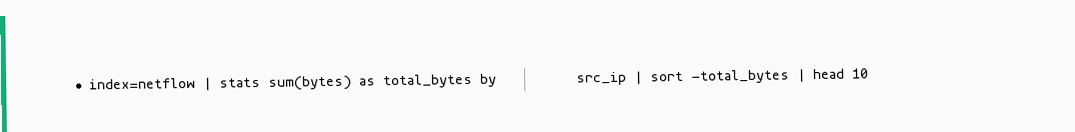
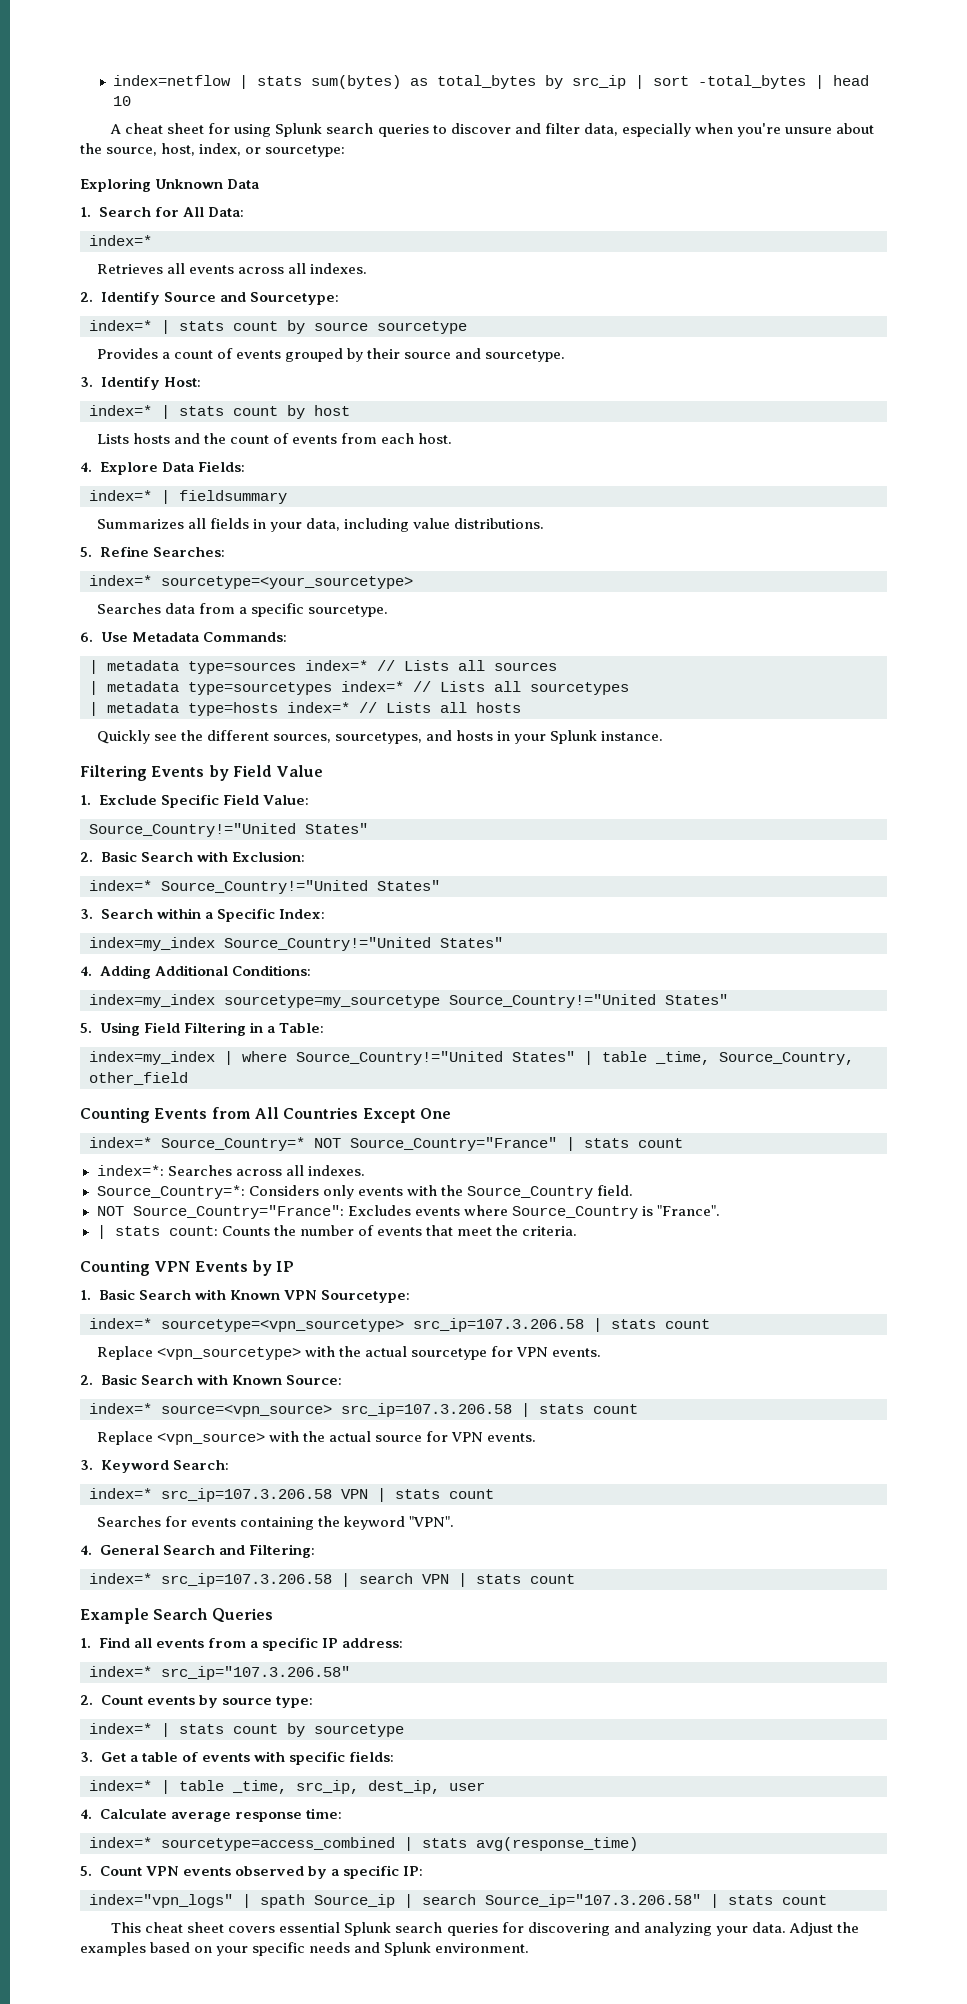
+ A cheat sheet for using Splunk search queries to discover and filter data, especially when you're unsure about the source, host, index, or sourcetype:
+ Exploring Unknown Data
+ 1. Search for All Data:
+ index=*
+ Retrieves all events across all indexes.
+ 2. Identify Source and Sourcetype:
+ index=* | stats count by source sourcetype
+ Provides a count of events grouped by their source and sourcetype.
+ 3. Identify Host:
+ index=* | stats count by host
+ Lists hosts and the count of events from each host.
+ 4. Explore Data Fields:
+ index=* | fieldsummary
+ Summarizes all fields in your data, including value distributions.
+ 5. Refine Searches:
+ index=* sourcetype=<your_sourcetype>
+ Searches data from a specific sourcetype.
+ 6. Use Metadata Commands:
+ | metadata type=sources index=* // Lists all sources
+ | metadata type=sourcetypes index=* // Lists all sourcetypes
+ | metadata type=hosts index=* // Lists all hosts
+ Quickly see the different sources, sourcetypes, and hosts in your Splunk instance.
+ Filtering Events by Field Value
+ 1. Exclude Specific Field Value:
+ Source_Country!="United States"
+ 2. Basic Search with Exclusion:
+ index=* Source_Country!="United States"
+ 3. Search within a Specific Index:
+ index=my_index Source_Country!="United States"
+ 4. Adding Additional Conditions:
+ index=my_index sourcetype=my_sourcetype Source_Country!="United States"
+ 5. Using Field Filtering in a Table:
+ index=my_index | where Source_Country!="United States" | table _time, Source_Country, other_field
+ Counting Events from All Countries Except One
+ index=* Source_Country=* NOT Source_Country="France" | stats count
+ index=*: Searches across all indexes.
+ Source_Country=*: Considers only events with the Source_Country field.
+ NOT Source_Country="France": Excludes events where Source_Country is "France".
+ | stats count: Counts the number of events that meet the criteria.
+ Counting VPN Events by IP
+ 1. Basic Search with Known VPN Sourcetype:
+ index=* sourcetype=<vpn_sourcetype> src_ip=107.3.206.58 | stats count
+ Replace <vpn_sourcetype> with the actual sourcetype for VPN events.
+ 2. Basic Search with Known Source:
+ index=* source=<vpn_source> src_ip=107.3.206.58 | stats count
+ Replace <vpn_source> with the actual source for VPN events.
+ 3. Keyword Search:
+ index=* src_ip=107.3.206.58 VPN | stats count
+ Searches for events containing the keyword "VPN".
+ 4. General Search and Filtering:
+ index=* src_ip=107.3.206.58 | search VPN | stats count
+ Example Search Queries
+ 1. Find all events from a specific IP address:
+ index=* src_ip="107.3.206.58"
+ 2. Count events by source type:
+ index=* | stats count by sourcetype
+ 3. Get a table of events with specific fields:
+ index=* | table _time, src_ip, dest_ip, user
+ 4. Calculate average response time:
+ index=* sourcetype=access_combined | stats avg(response_time)
+ 5. Count VPN events observed by a specific IP:
+ index="vpn_logs" | spath Source_ip | search Source_ip="107.3.206.58" | stats count
+ This cheat sheet covers essential Splunk search queries for discovering and analyzing your data. Adjust the examples based on your specific needs and Splunk environment.

